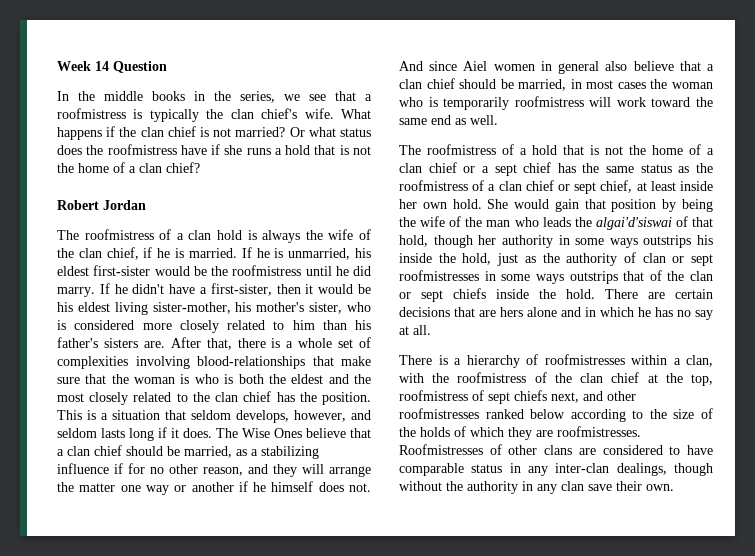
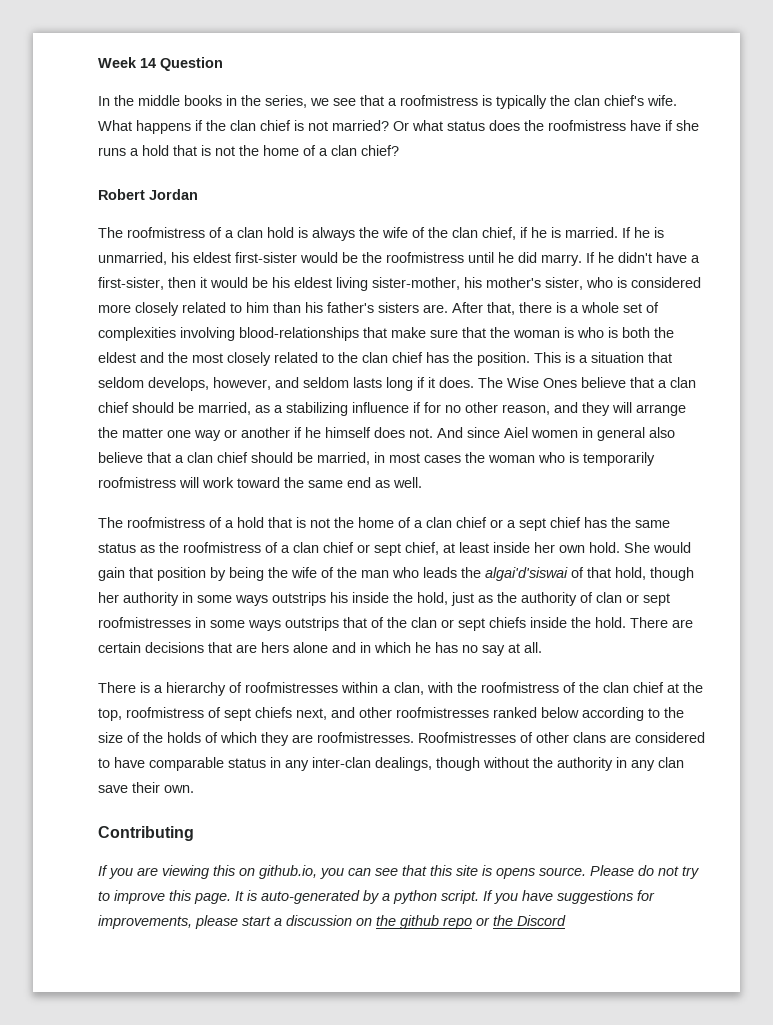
+ Contributing
+ If you are viewing this on github.io, you can see that this site is opens source. Please do not try to improve this page. It is auto-generated by a python script. If you have suggestions for improvements, please start a discussion on the github repo or the Discord

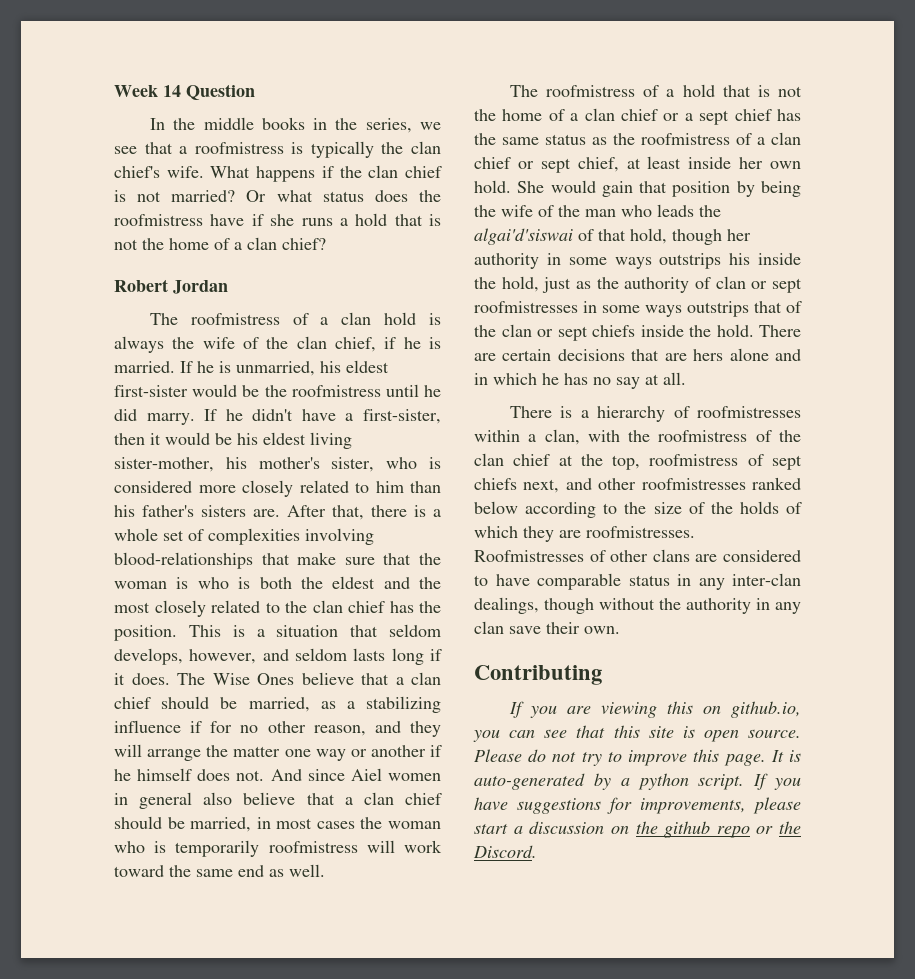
- If you are viewing this on github.io, you can see that this site is opens source.
+ If you are viewing this on github.io, you can see that this site is open source.
- If you have suggestions for improvements, please start a discussion on the github repo or the Discord
+ If you have suggestions for improvements, please start a discussion on the github repo or the Discord.

